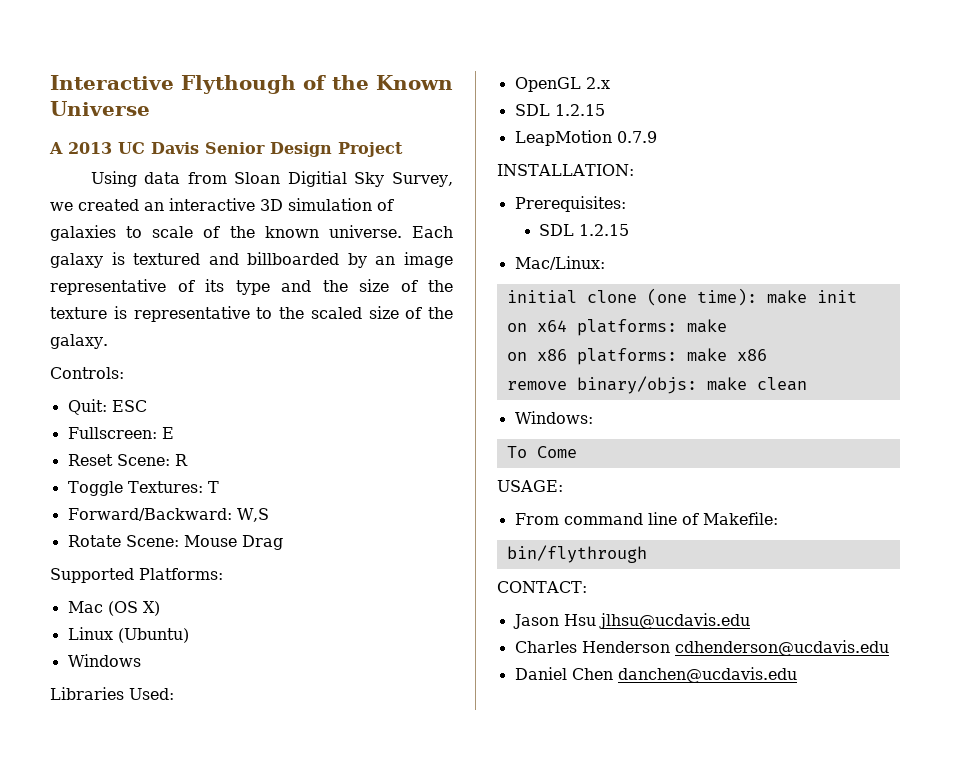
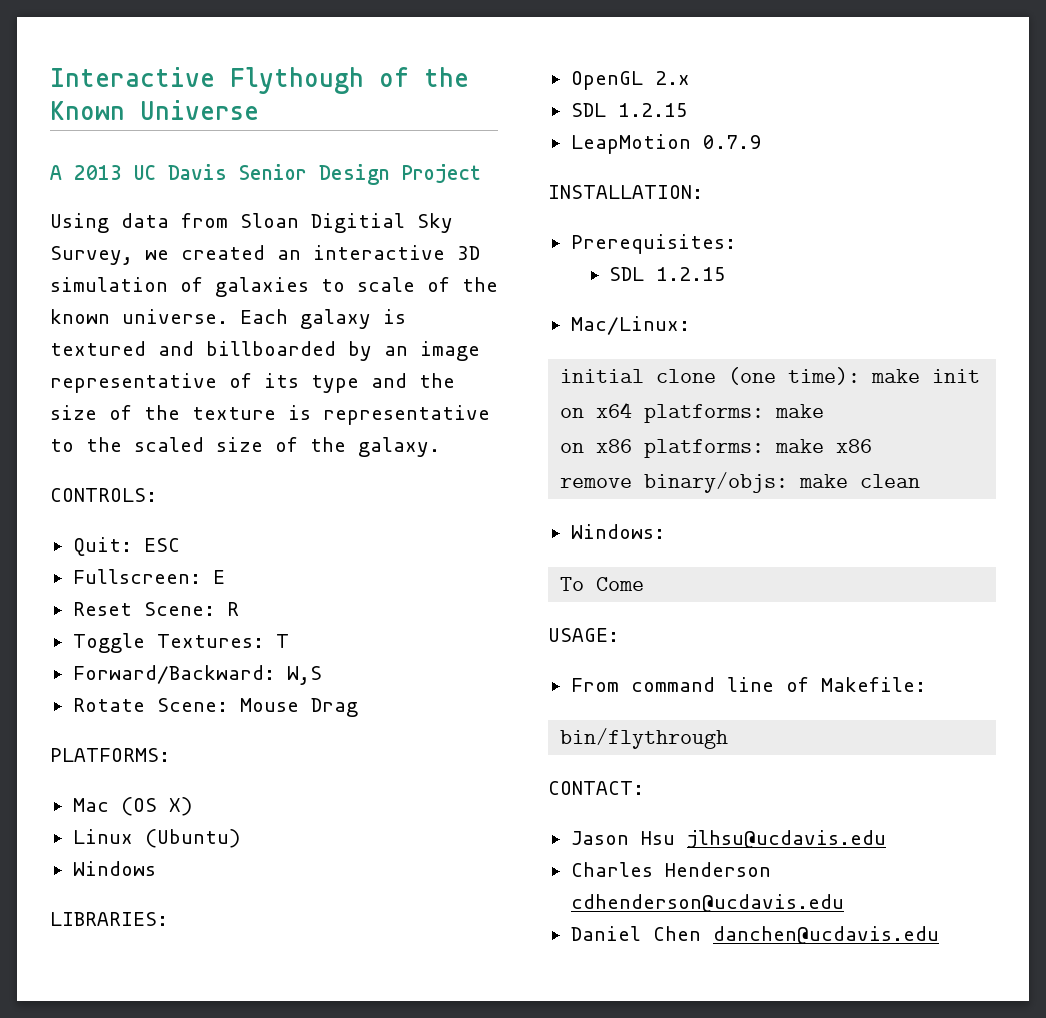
- Controls:
+ CONTROLS:
- Supported Platforms:
+ PLATFORMS:
- Libraries Used:
+ LIBRARIES:

